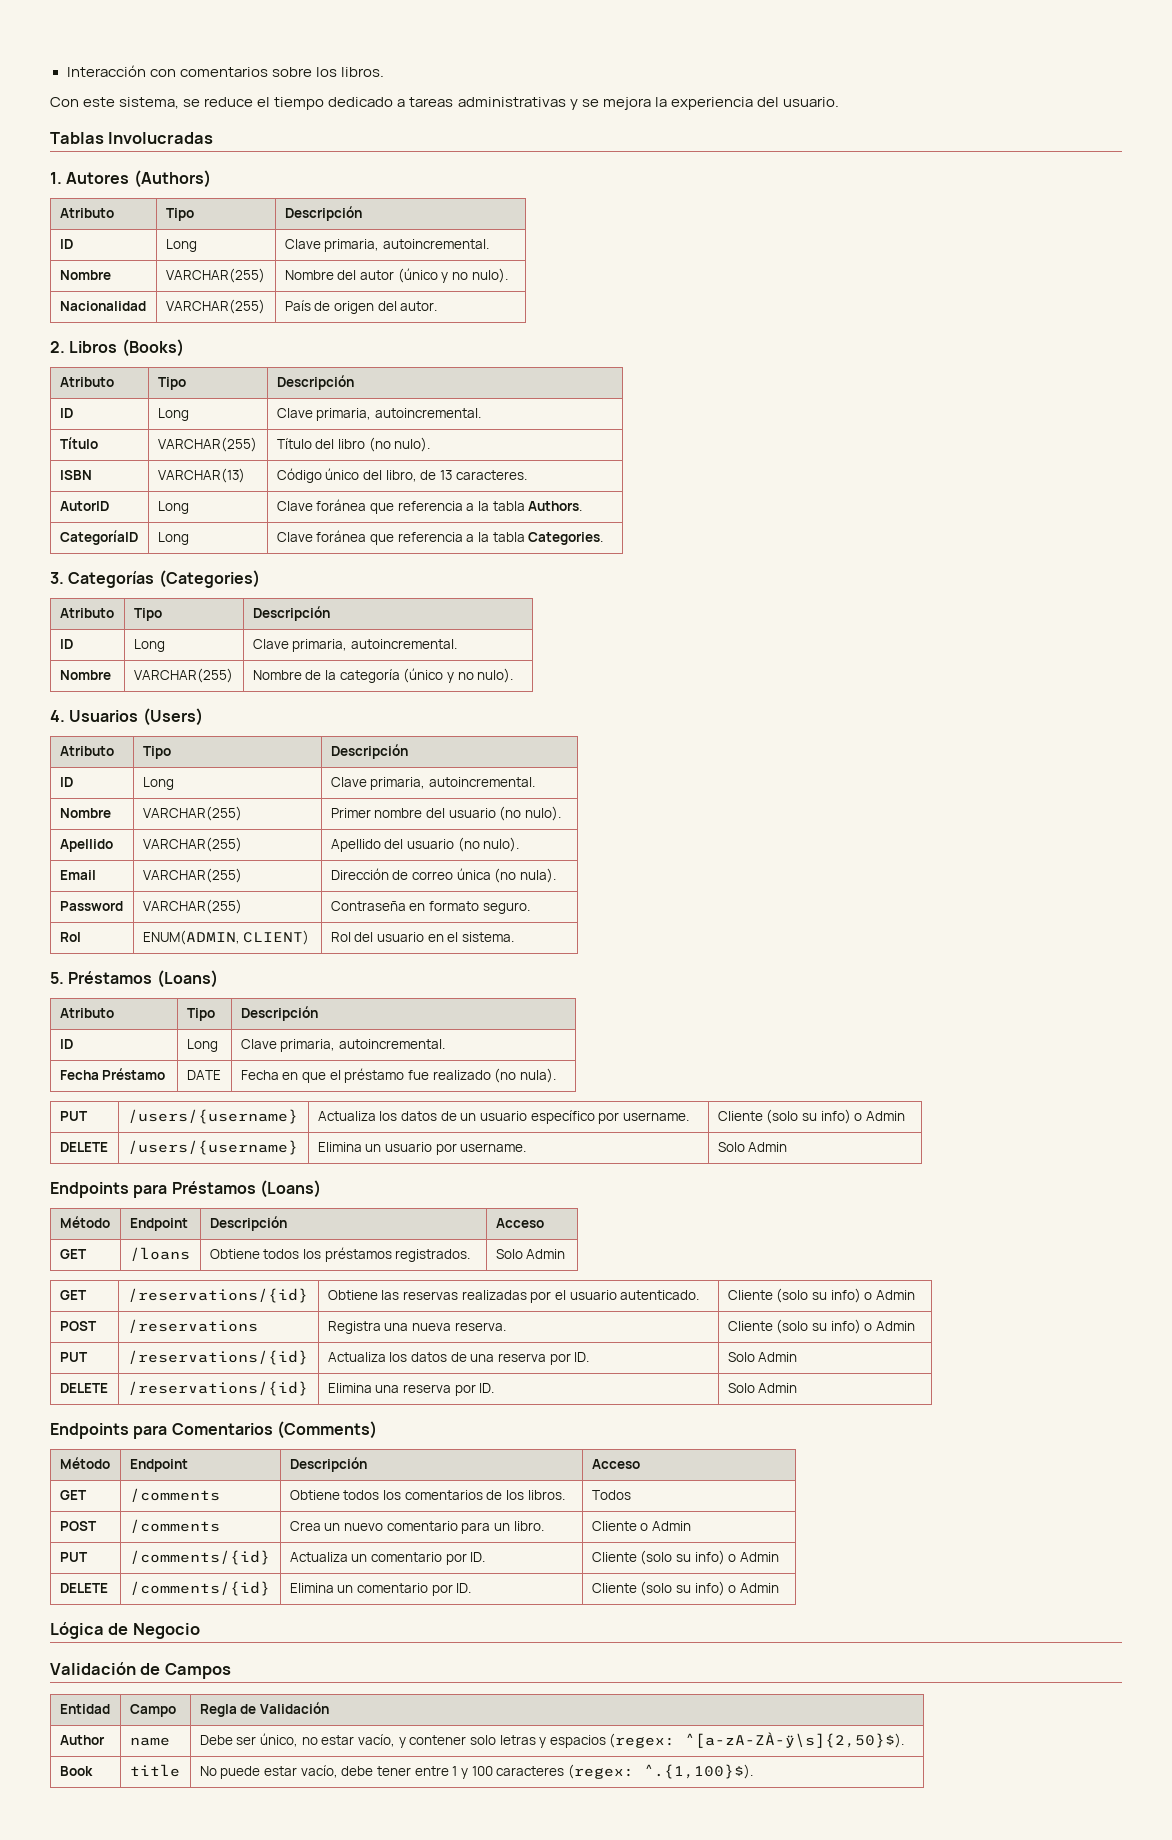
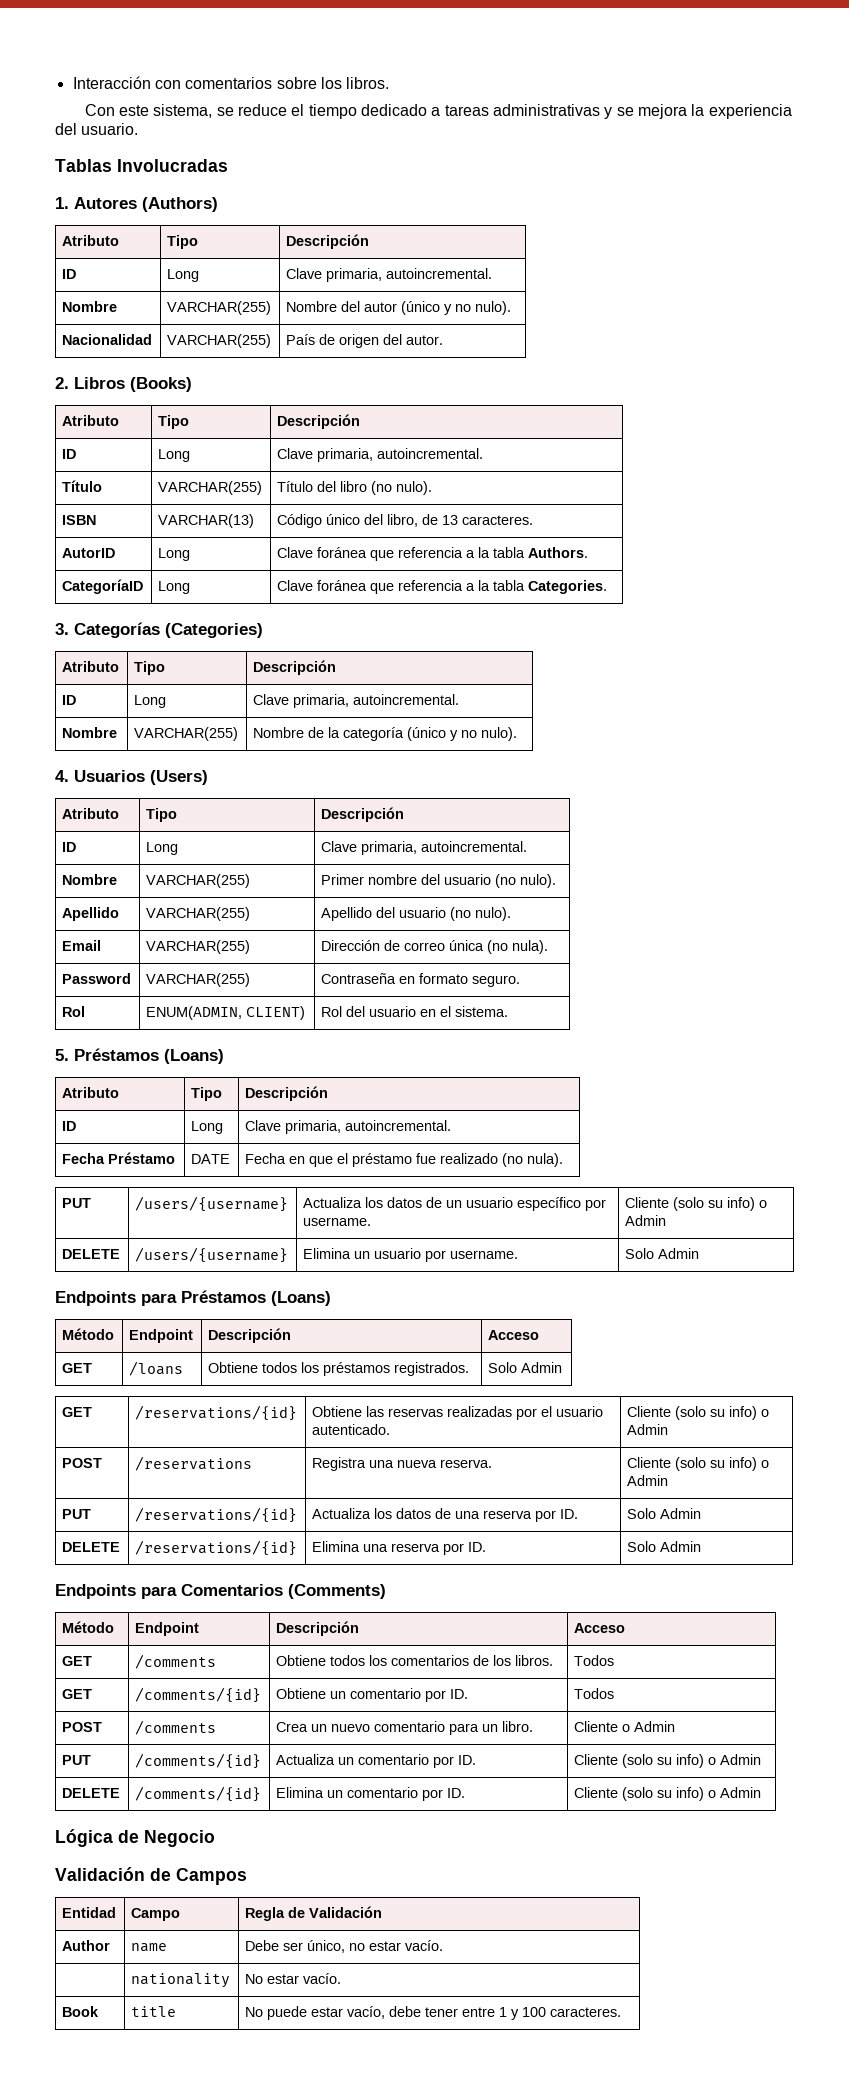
+ GET | /comments/{id} | Obtiene un comentario por ID. | Todos
- Author | name | Debe ser único, no estar vacío, y contener solo letras y espacios (regex: ^[a-zA-ZÀ-ÿ\s]{2,50}$).
+ Author | name | Debe ser único, no estar vacío.
+ | nationality | No estar vacío.
- Book | title | No puede estar vacío, debe tener entre 1 y 100 caracteres (regex: ^.{1,100}$).
+ Book | title | No puede estar vacío, debe tener entre 1 y 100 caracteres.

